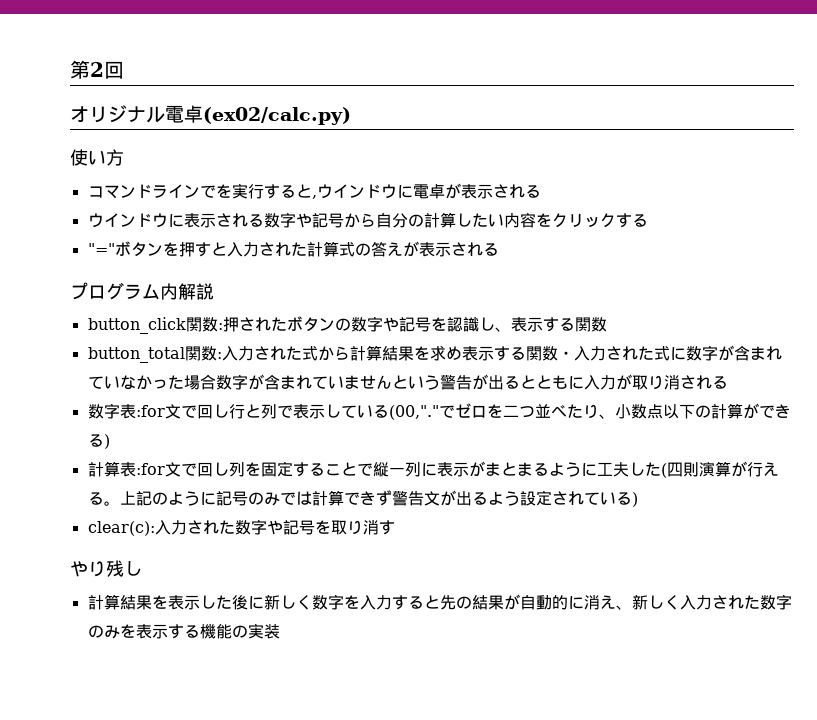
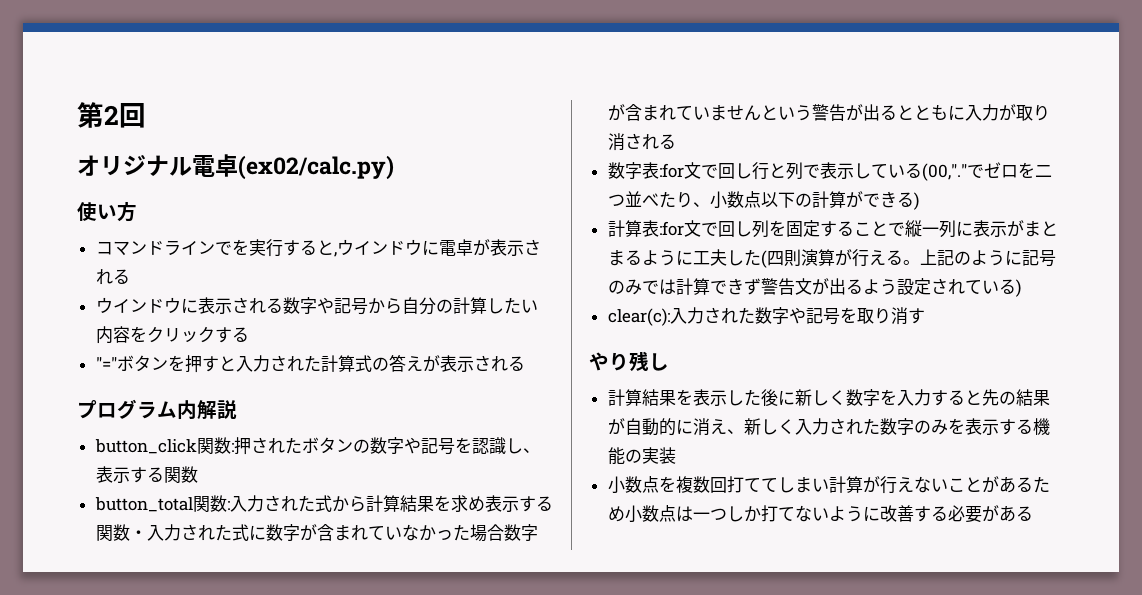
+ 小数点を複数回打ててしまい計算が行えないことがあるため小数点は一つしか打てないように改善する必要がある

